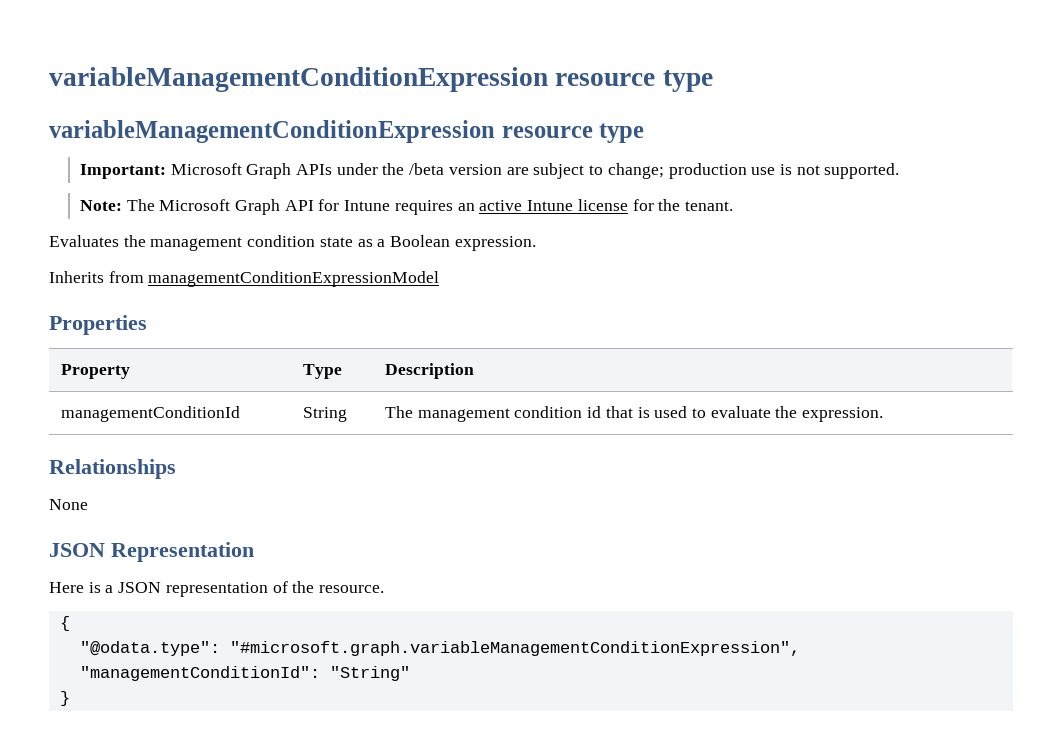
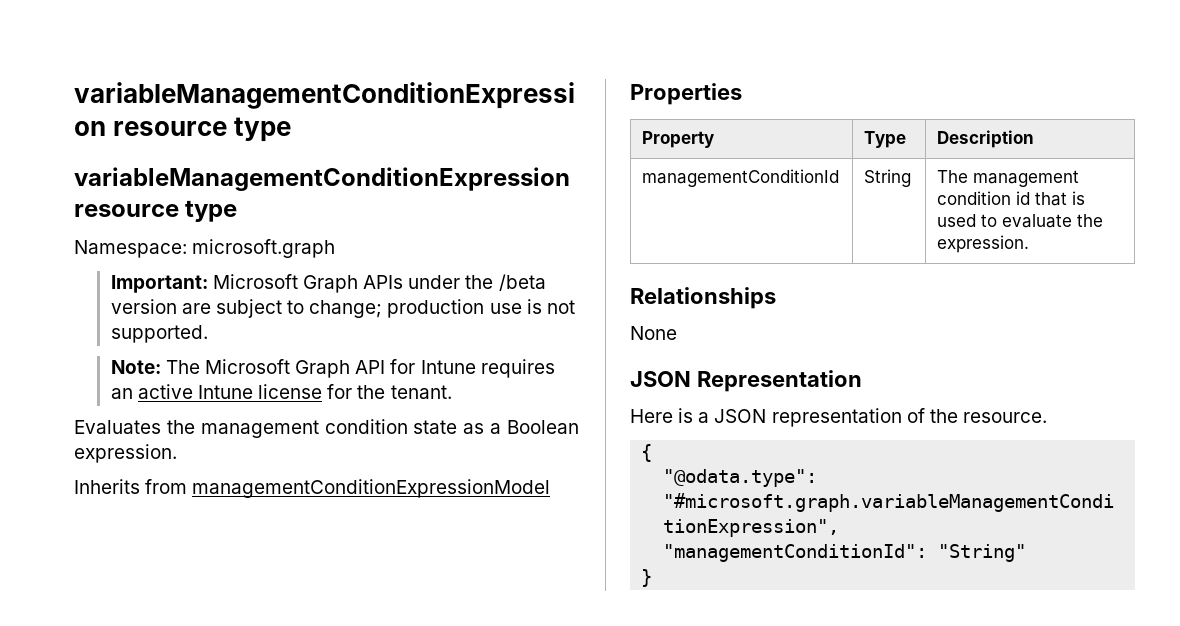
+ Namespace: microsoft.graph

